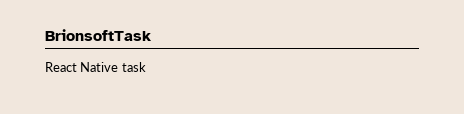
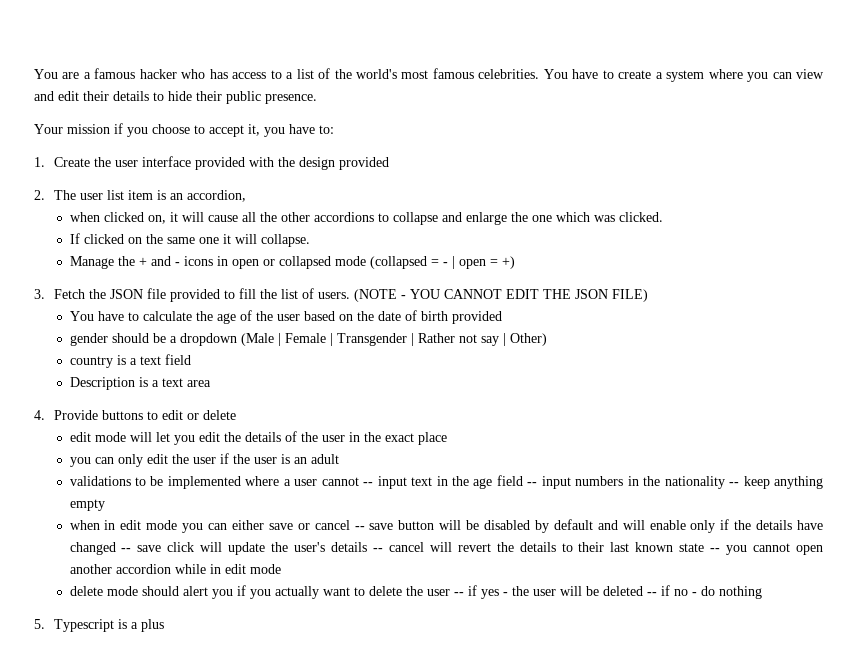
- BrionsoftTask
- React Native task
+ You are a famous hacker who has access to a list of the world's most famous celebrities. You have to create a system where you can view and edit their details to hide their public presence.
+ Your mission if you choose to accept it, you have to:
+ 1. Create the user interface provided with the design provided
+ 2. The user list item is an accordion,
+ when clicked on, it will cause all the other accordions to collapse and enlarge the one which was clicked.
+ If clicked on the same one it will collapse.
+ Manage the + and - icons in open or collapsed mode (collapsed = - | open = +)
+ 3. Fetch the JSON file provided to fill the list of users. (NOTE - YOU CANNOT EDIT THE JSON FILE)
+ You have to calculate the age of the user based on the date of birth provided
+ gender should be a dropdown (Male | Female | Transgender | Rather not say | Other)
+ country is a text field
+ Description is a text area
+ 4. Provide buttons to edit or delete
+ edit mode will let you edit the details of the user in the exact place
+ you can only edit the user if the user is an adult
+ validations to be implemented where a user cannot -- input text in the age field -- input numbers in the nationality -- keep anything empty
+ when in edit mode you can either save or cancel -- save button will be disabled by default and will enable only if the details have changed -- save click will update the user's details -- cancel will revert the details to their last known state -- you cannot open another accordion while in edit mode
+ delete mode should alert you if you actually want to delete the user -- if yes - the user will be deleted -- if no - do nothing
+ 5. Typescript is a plus

